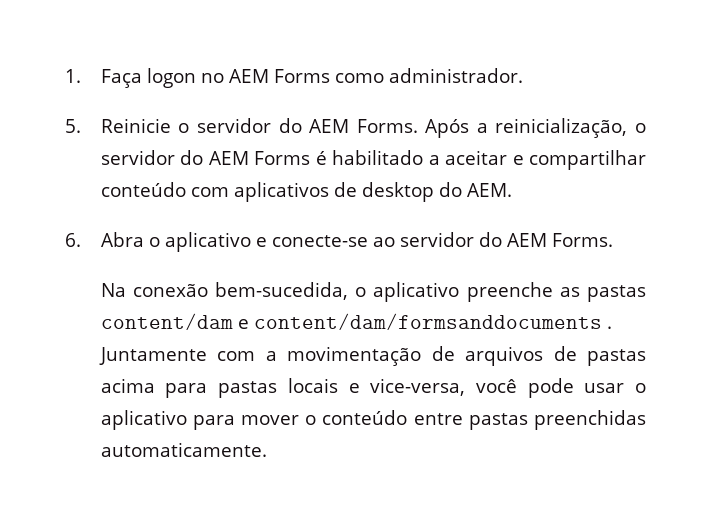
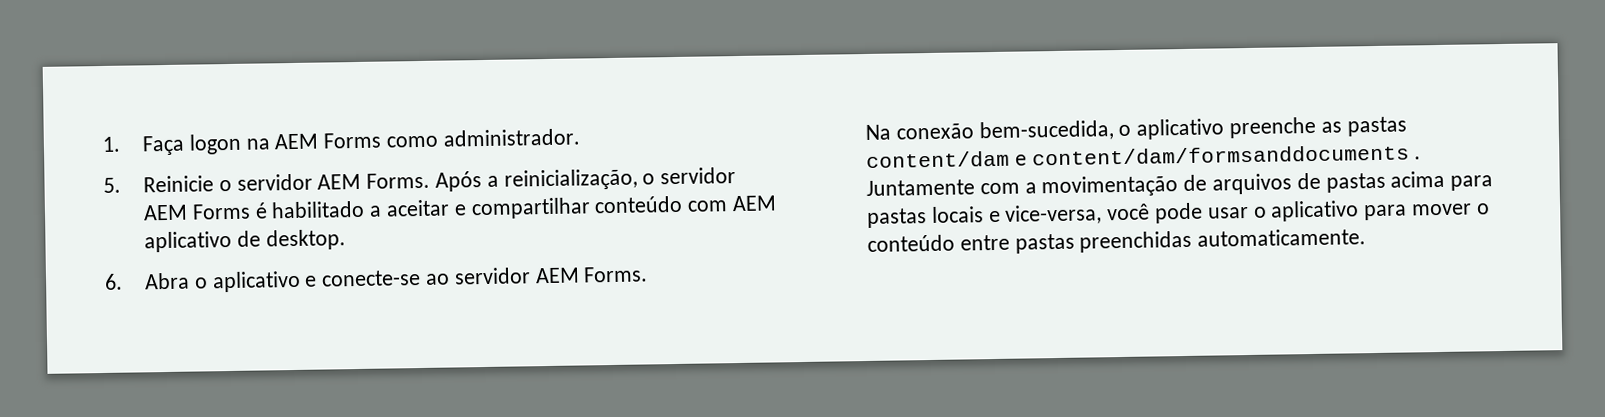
- 1. Faça logon no AEM Forms como administrador.
+ 1. Faça logon na AEM Forms como administrador.
- 5. Reinicie o servidor do AEM Forms.
+ 5. Reinicie o servidor AEM Forms.
- Após a reinicialização, o servidor do AEM Forms é habilitado a aceitar e compartilhar conteúdo com aplicativos de desktop do AEM.
+ Após a reinicialização, o servidor AEM Forms é habilitado a aceitar e compartilhar conteúdo com AEM aplicativo de desktop.
- 6. Abra o aplicativo e conecte-se ao servidor do AEM Forms.
+ 6. Abra o aplicativo e conecte-se ao servidor AEM Forms.

